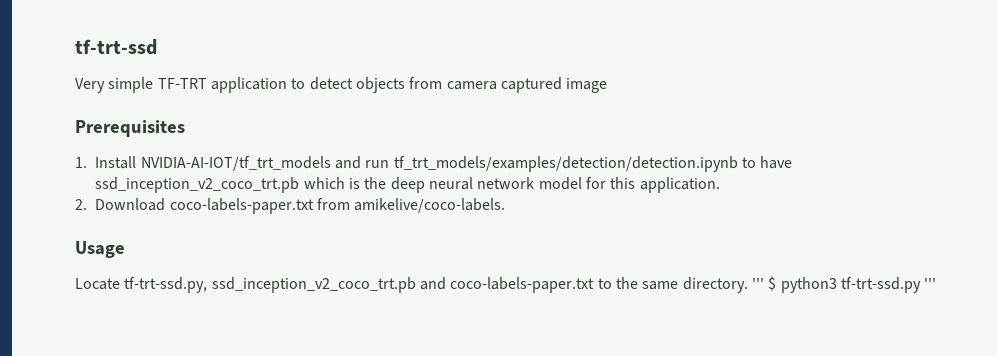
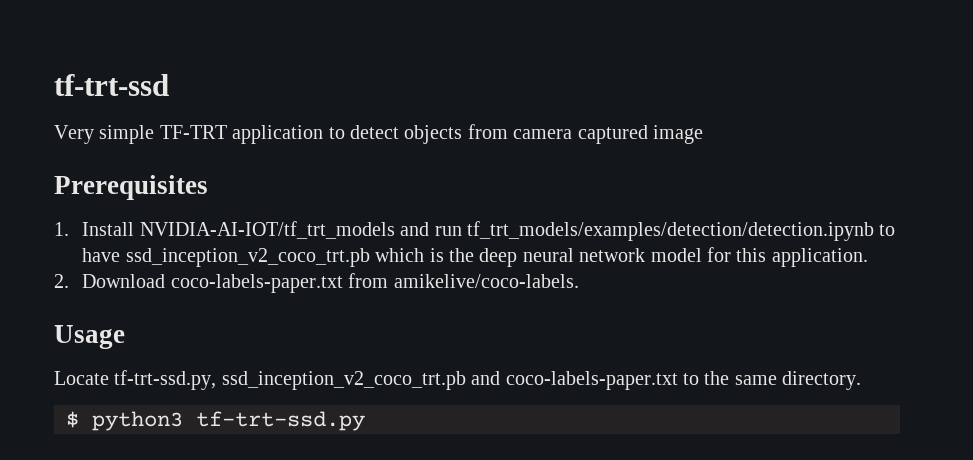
- Locate tf-trt-ssd.py, ssd_inception_v2_coco_trt.pb and coco-labels-paper.txt to the same directory. ''' $ python3 tf-trt-ssd.py '''
+ Locate tf-trt-ssd.py, ssd_inception_v2_coco_trt.pb and coco-labels-paper.txt to the same directory.
+ $ python3 tf-trt-ssd.py

